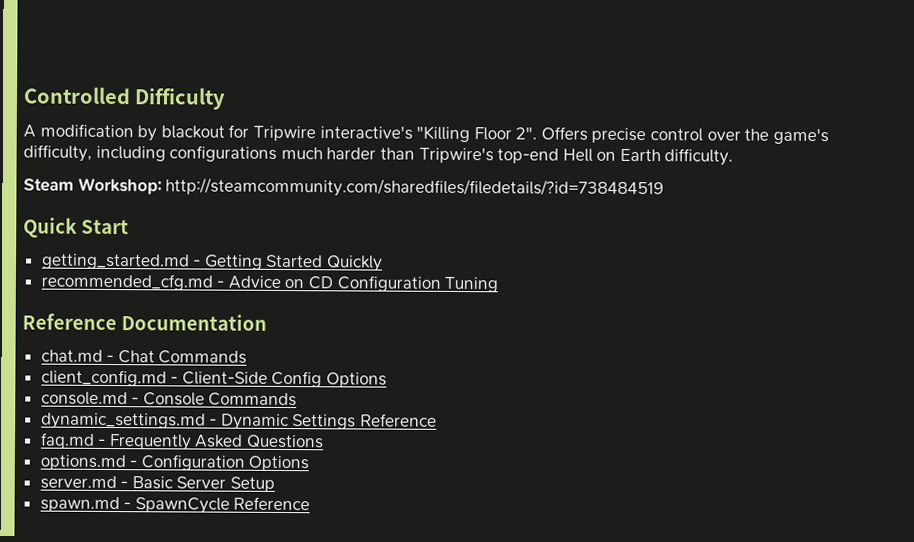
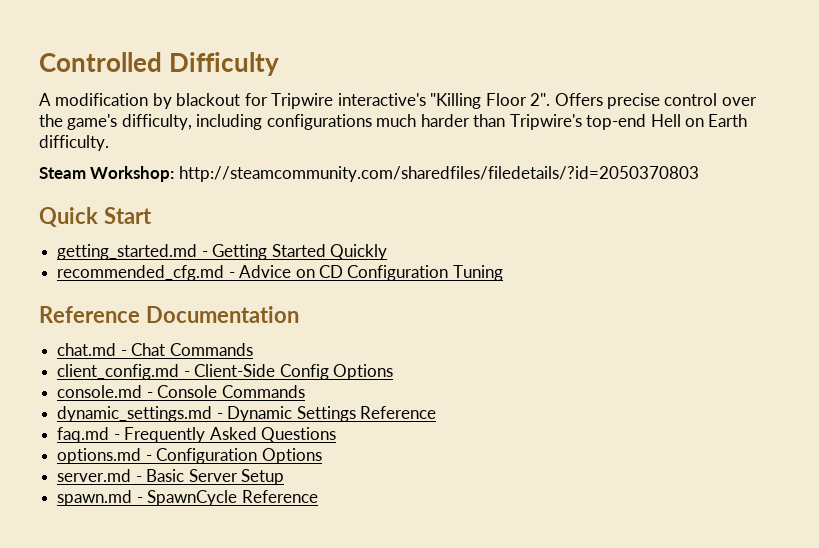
- Steam Workshop: http://steamcommunity.com/sharedfiles/filedetails/?id=738484519
+ Steam Workshop: http://steamcommunity.com/sharedfiles/filedetails/?id=2050370803

